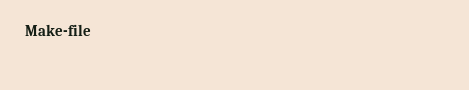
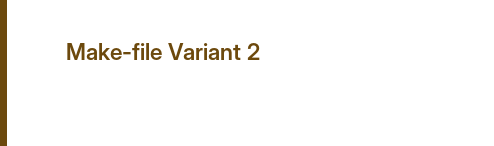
- Make-file
+ Make-file Variant 2

